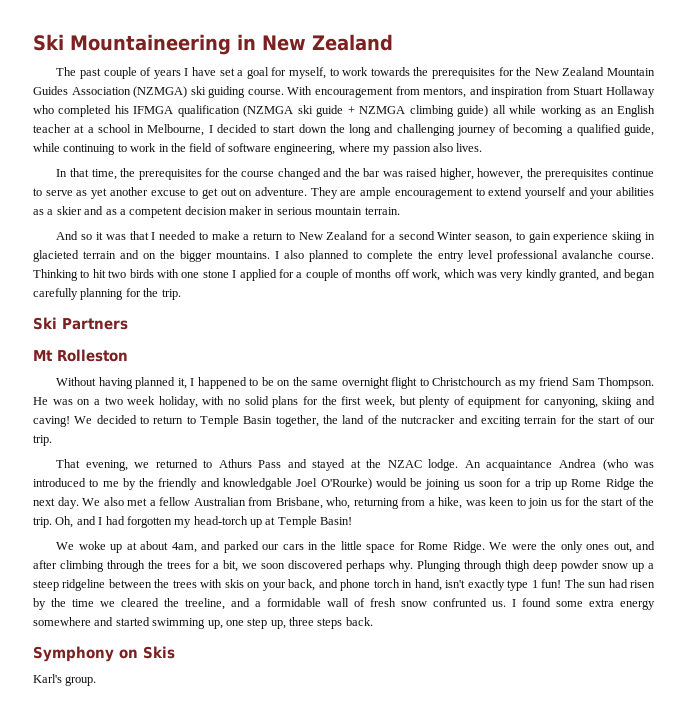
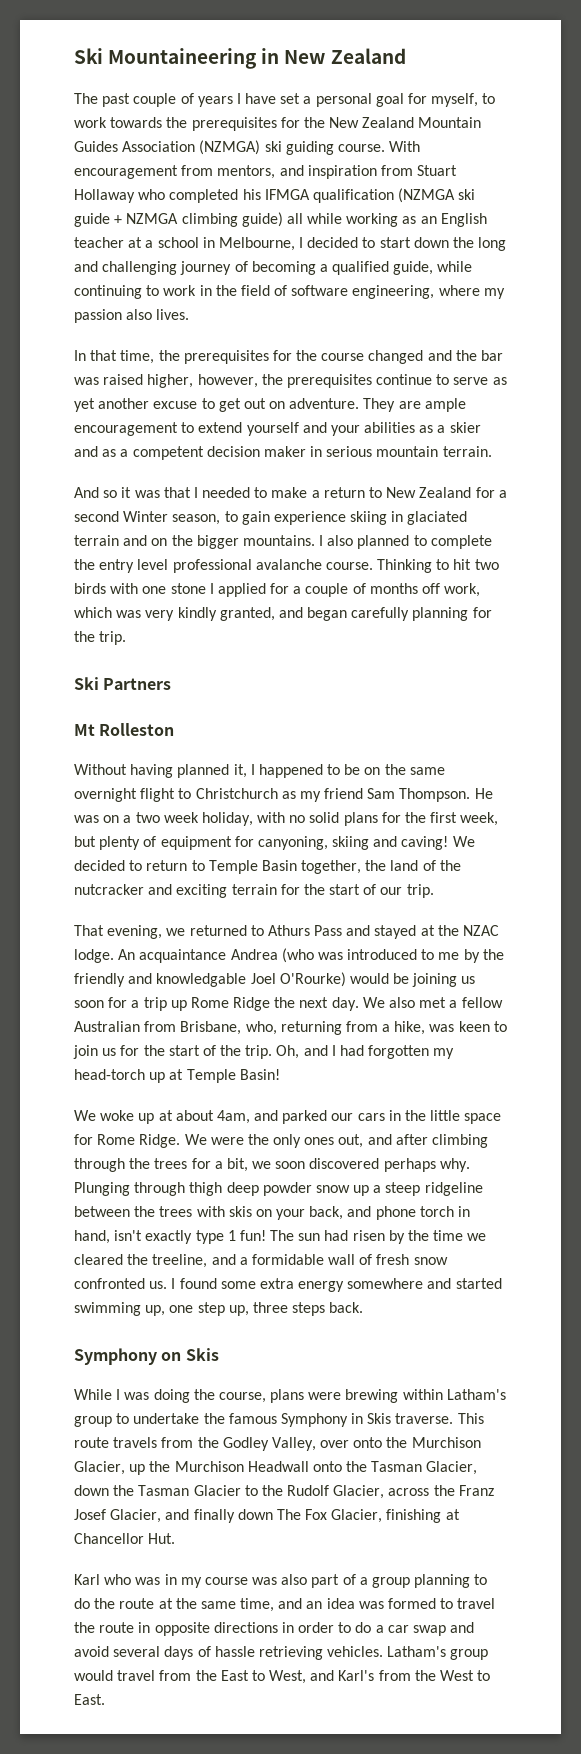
- The past couple of years I have set a goal for myself, to work towards the prerequisites for the New Zealand Mountain Guides Association (NZMGA) ski guiding course.
+ The past couple of years I have set a personal goal for myself, to work towards the prerequisites for the New Zealand Mountain Guides Association (NZMGA) ski guiding course.
- And so it was that I needed to make a return to New Zealand for a second Winter season, to gain experience skiing in glacieted terrain and on the bigger mountains.
+ And so it was that I needed to make a return to New Zealand for a second Winter season, to gain experience skiing in glaciated terrain and on the bigger mountains.
- Without having planned it, I happened to be on the same overnight flight to Christchourch as my friend Sam Thompson.
+ Without having planned it, I happened to be on the same overnight flight to Christchurch as my friend Sam Thompson.
- The sun had risen by the time we cleared the treeline, and a formidable wall of fresh snow confrunted us.
+ The sun had risen by the time we cleared the treeline, and a formidable wall of fresh snow confronted us.
- Karl's group.
+ While I was doing the course, plans were brewing within Latham's group to undertake the famous Symphony in Skis traverse. This route travels from the Godley Valley, over onto the Murchison Glacier, up the Murchison Headwall onto the Tasman Glacier, down the Tasman Glacier to the Rudolf Glacier, across the Franz Josef Glacier, and finally down The Fox Glacier, finishing at Chancellor Hut.
+ Karl who was in my course was also part of a group planning to do the route at the same time, and an idea was formed to travel the route in opposite directions in order to do a car swap and avoid several days of hassle retrieving vehicles. Latham's group would travel from the East to West, and Karl's from the West to East.

